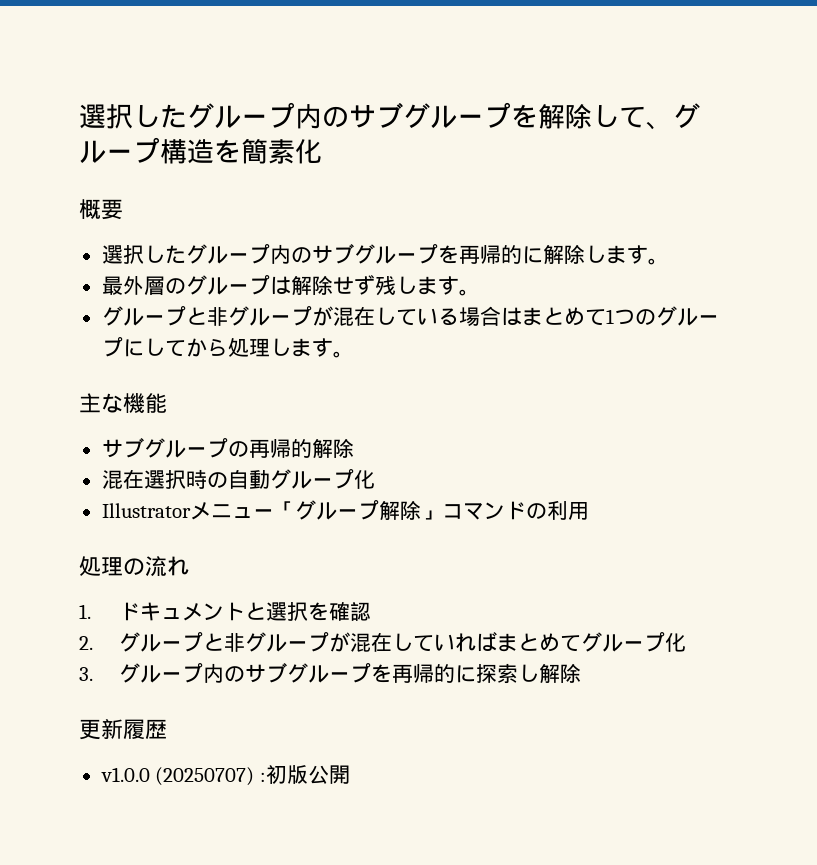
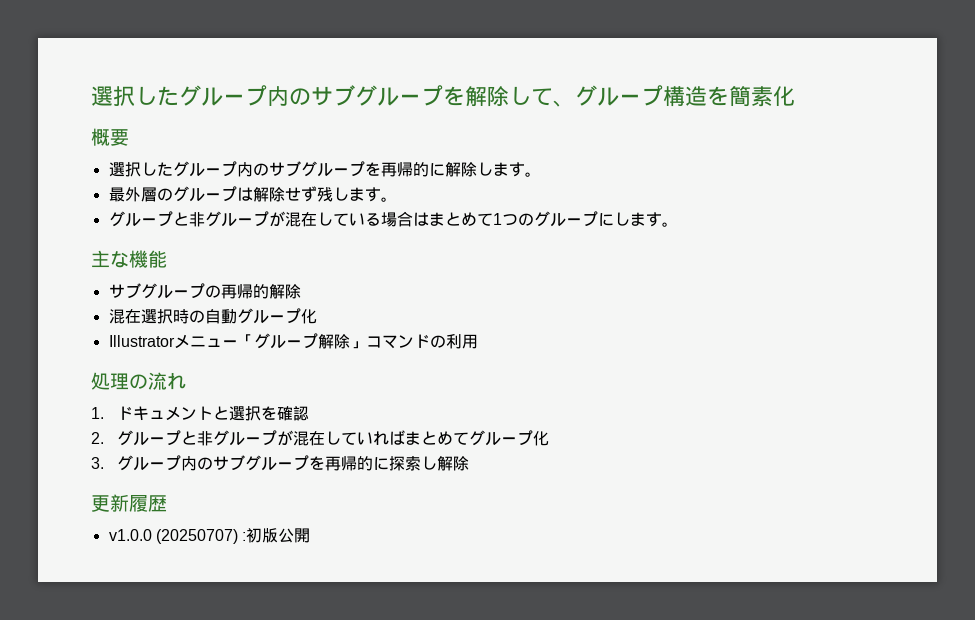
- グループと非グループが混在している場合はまとめて1つのグループにしてから処理します。
+ グループと非グループが混在している場合はまとめて1つのグループにします。

